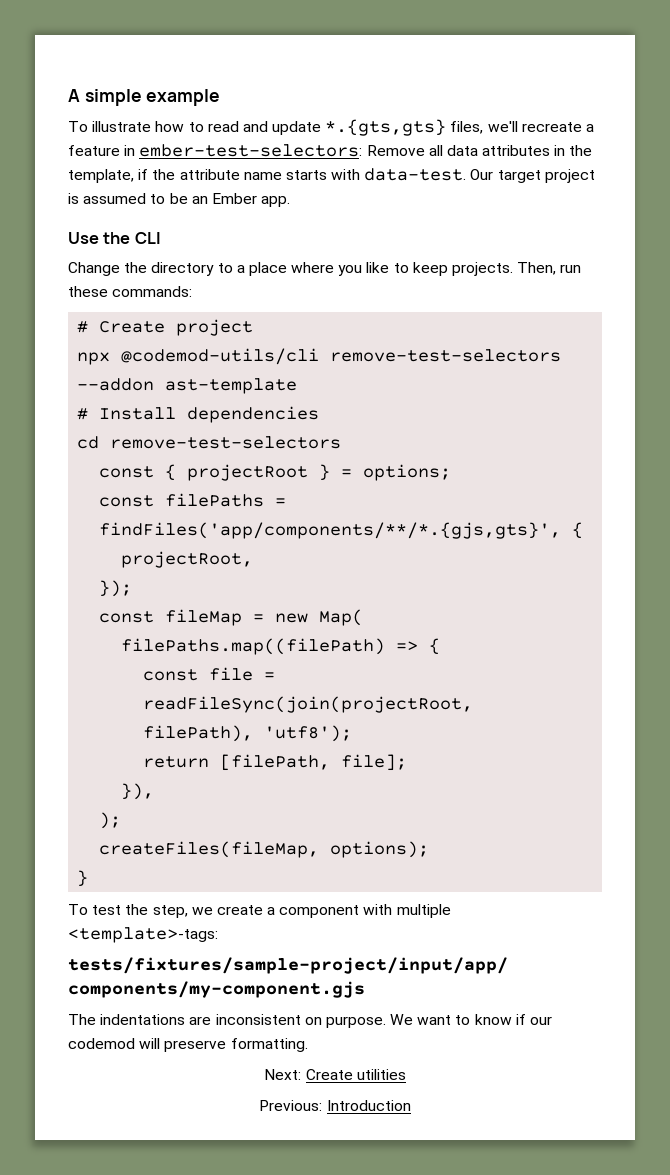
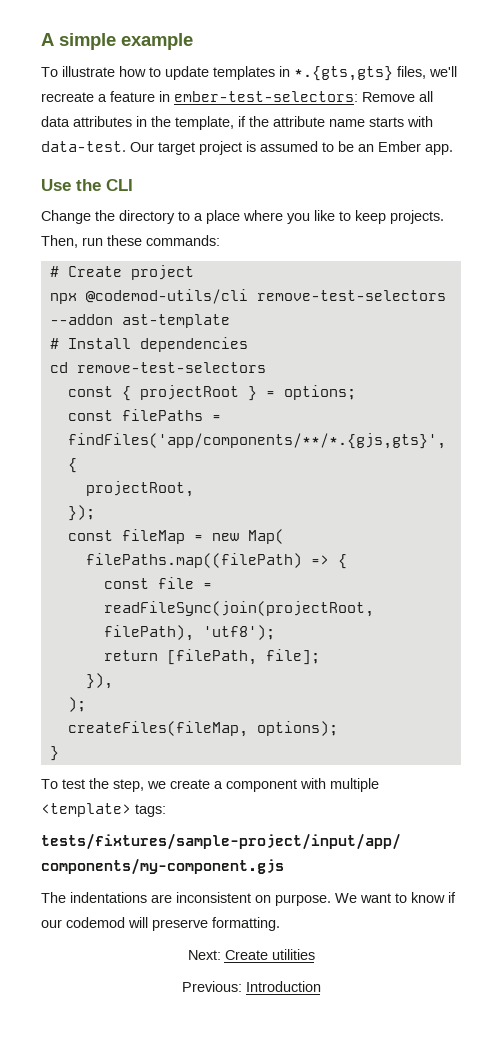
- To illustrate how to read and update *.{gts,gts} files, we'll recreate a feature in ember-test-selectors: Remove all data attributes in the template, if the attribute name starts with data-test.
+ To illustrate how to update templates in *.{gts,gts} files, we'll recreate a feature in ember-test-selectors: Remove all data attributes in the template, if the attribute name starts with data-test.
- To test the step, we create a component with multiple <template>-tags:
+ To test the step, we create a component with multiple <template> tags:

